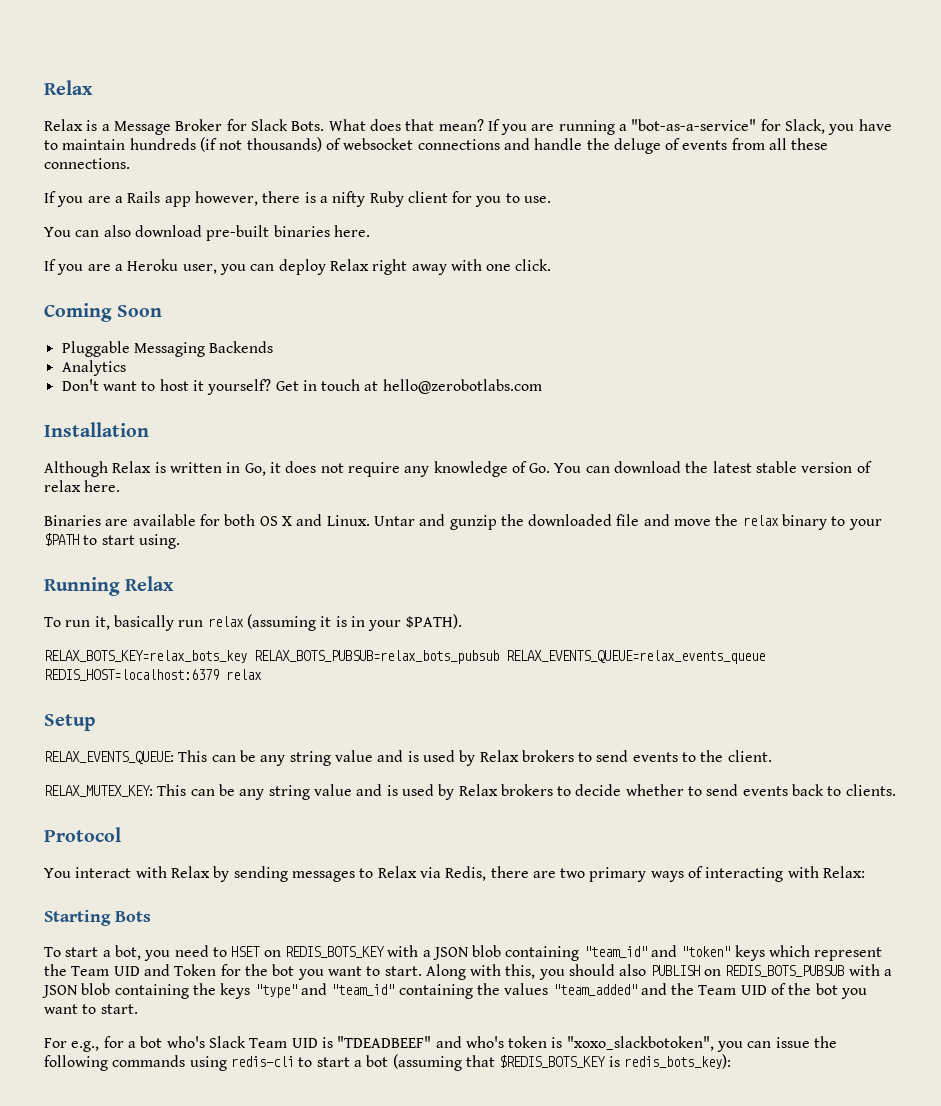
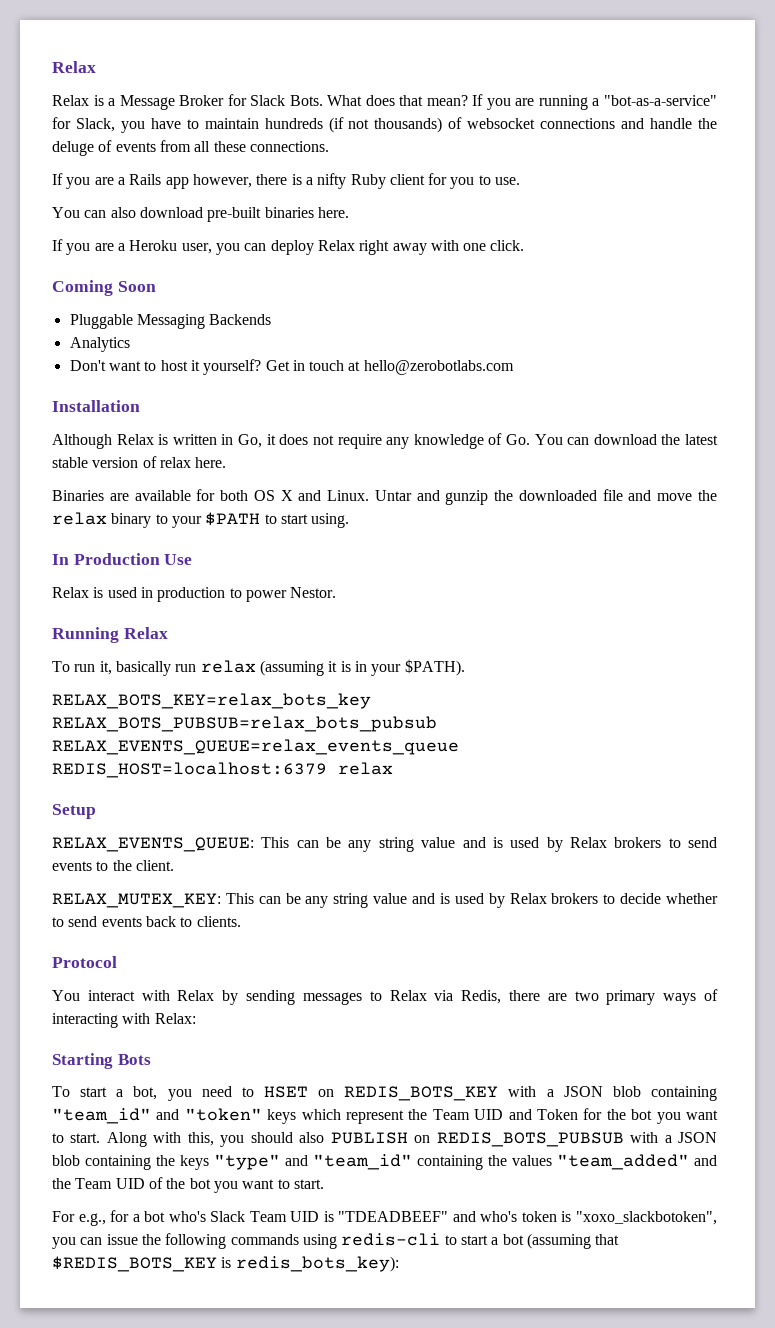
+ In Production Use
+ Relax is used in production to power Nestor.

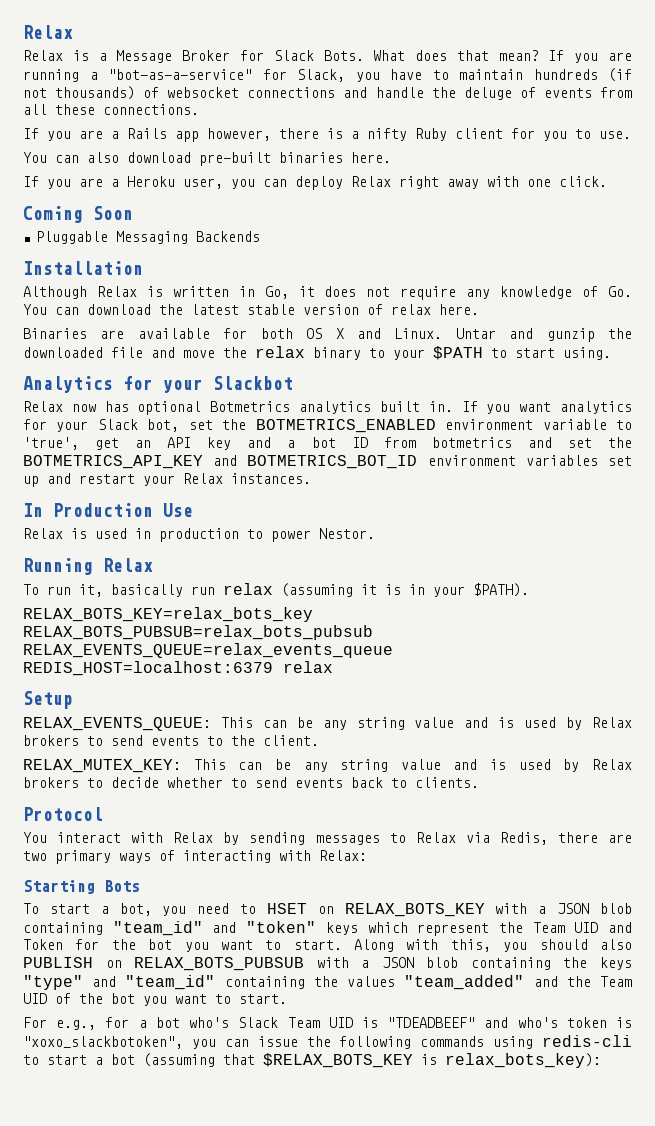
- Analytics
- Don't want to host it yourself? Get in touch at hello@zerobotlabs.com
+ Analytics for your Slackbot
+ Relax now has optional Botmetrics analytics built in. If you want analytics for your Slack bot, set the BOTMETRICS_ENABLED environment variable to 'true', get an API key and a bot ID from botmetrics and set the BOTMETRICS_API_KEY and BOTMETRICS_BOT_ID environment variables set up and restart your Relax instances.
- To start a bot, you need to HSET on REDIS_BOTS_KEY with a JSON blob containing "team_id" and "token" keys which represent the Team UID and Token for the bot you want to start.
+ To start a bot, you need to HSET on RELAX_BOTS_KEY with a JSON blob containing "team_id" and "token" keys which represent the Team UID and Token for the bot you want to start.
- Along with this, you should also PUBLISH on REDIS_BOTS_PUBSUB with a JSON blob containing the keys "type" and "team_id" containing the values "team_added" and the Team UID of the bot you want to start.
+ Along with this, you should also PUBLISH on RELAX_BOTS_PUBSUB with a JSON blob containing the keys "type" and "team_id" containing the values "team_added" and the Team UID of the bot you want to start.
- For e.g., for a bot who's Slack Team UID is "TDEADBEEF" and who's token is "xoxo_slackbotoken", you can issue the following commands using redis-cli to start a bot (assuming that $REDIS_BOTS_KEY is redis_bots_key):
+ For e.g., for a bot who's Slack Team UID is "TDEADBEEF" and who's token is "xoxo_slackbotoken", you can issue the following commands using redis-cli to start a bot (assuming that $RELAX_BOTS_KEY is relax_bots_key):

